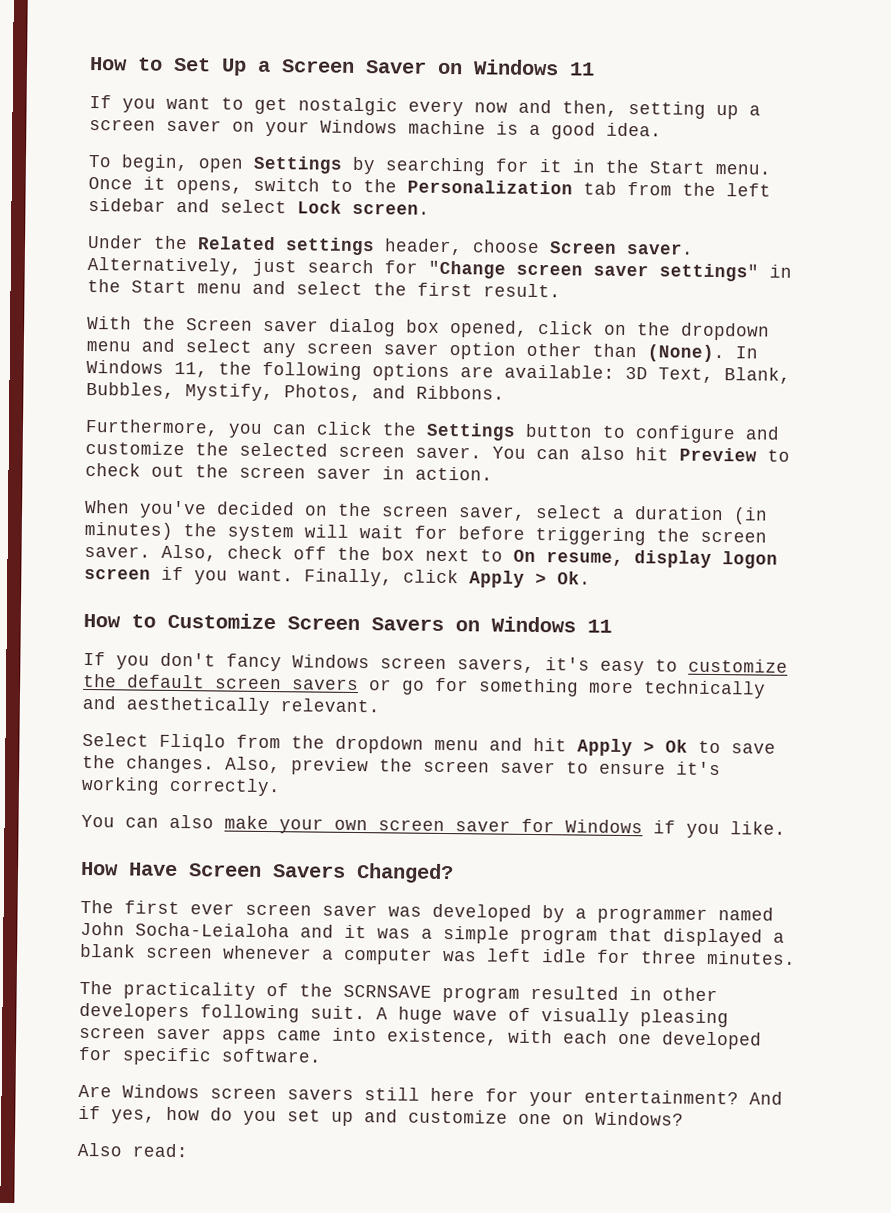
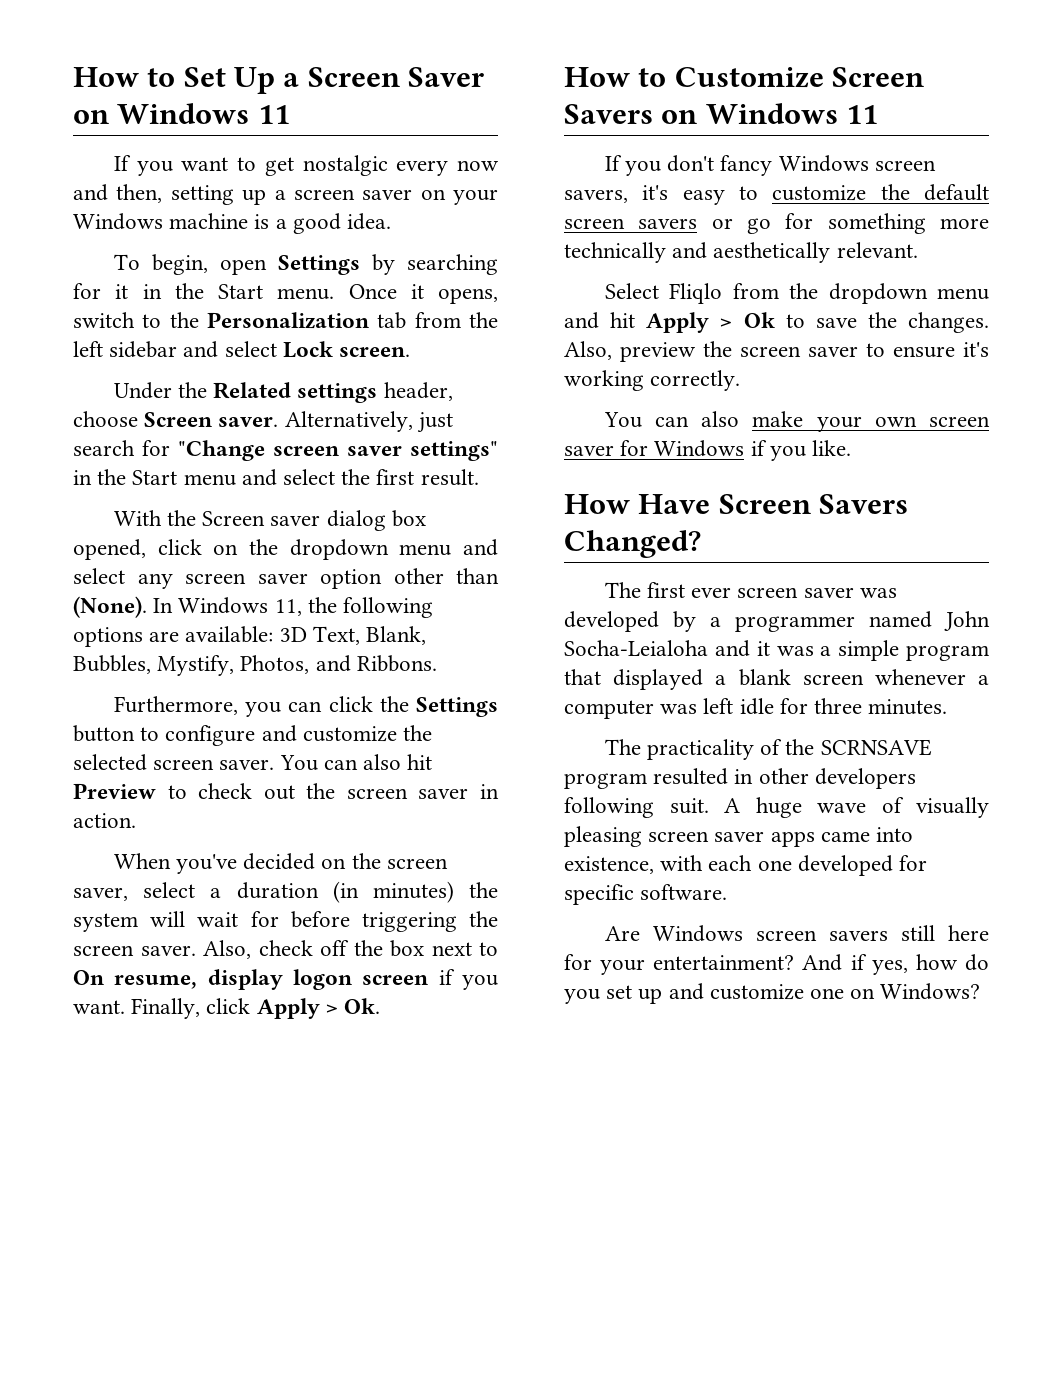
- Also read:

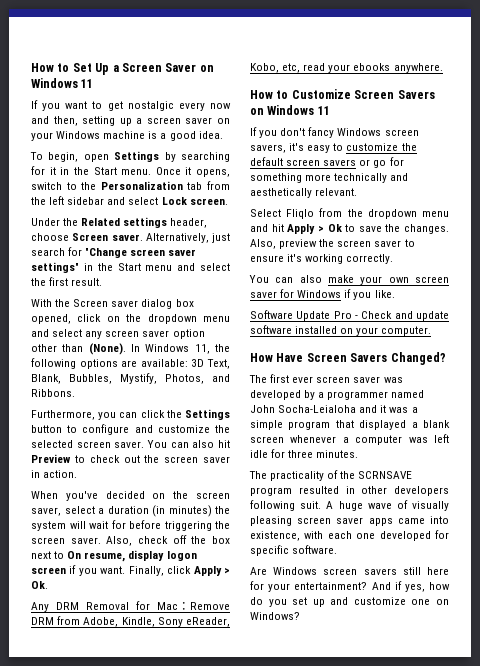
+ Any DRM Removal for Mac：Remove DRM from Adobe, Kindle, Sony eReader, Kobo, etc, read your ebooks anywhere.
+ Software Update Pro - Check and update software installed on your computer.

